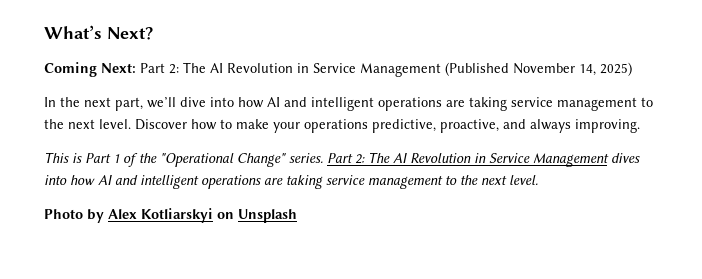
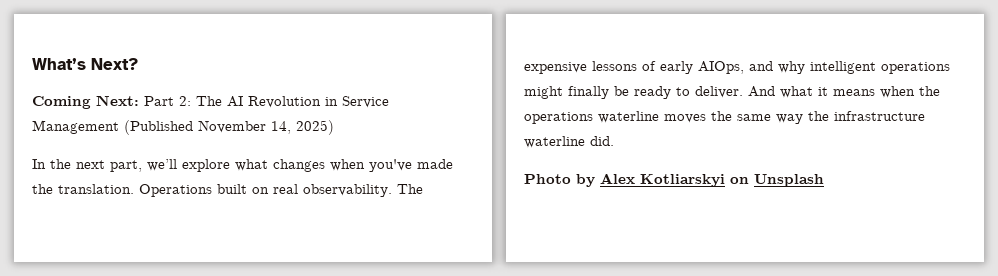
- In the next part, we’ll dive into how AI and intelligent operations are taking service management to the next level. Discover how to make your operations predictive, proactive, and always improving.
- This is Part 1 of the "Operational Change" series. Part 2: The AI Revolution in Service Management dives into how AI and intelligent operations are taking service management to the next level.
+ In the next part, we’ll explore what changes when you've made the translation. Operations built on real observability. The expensive lessons of early AIOps, and why intelligent operations might finally be ready to deliver. And what it means when the operations waterline moves the same way the infrastructure waterline did.

